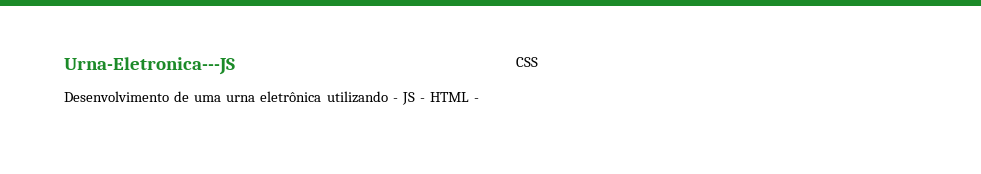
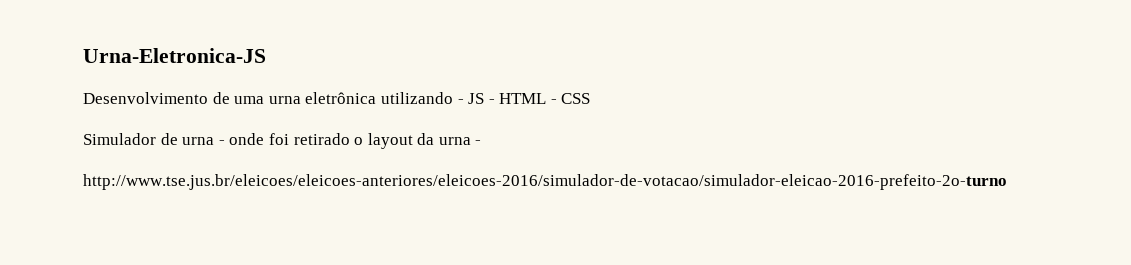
- Urna-Eletronica---JS
+ Urna-Eletronica-JS
+ Simulador de urna - onde foi retirado o layout da urna -
+ http://www.tse.jus.br/eleicoes/eleicoes-anteriores/eleicoes-2016/simulador-de-votacao/simulador-eleicao-2016-prefeito-2o-turno

